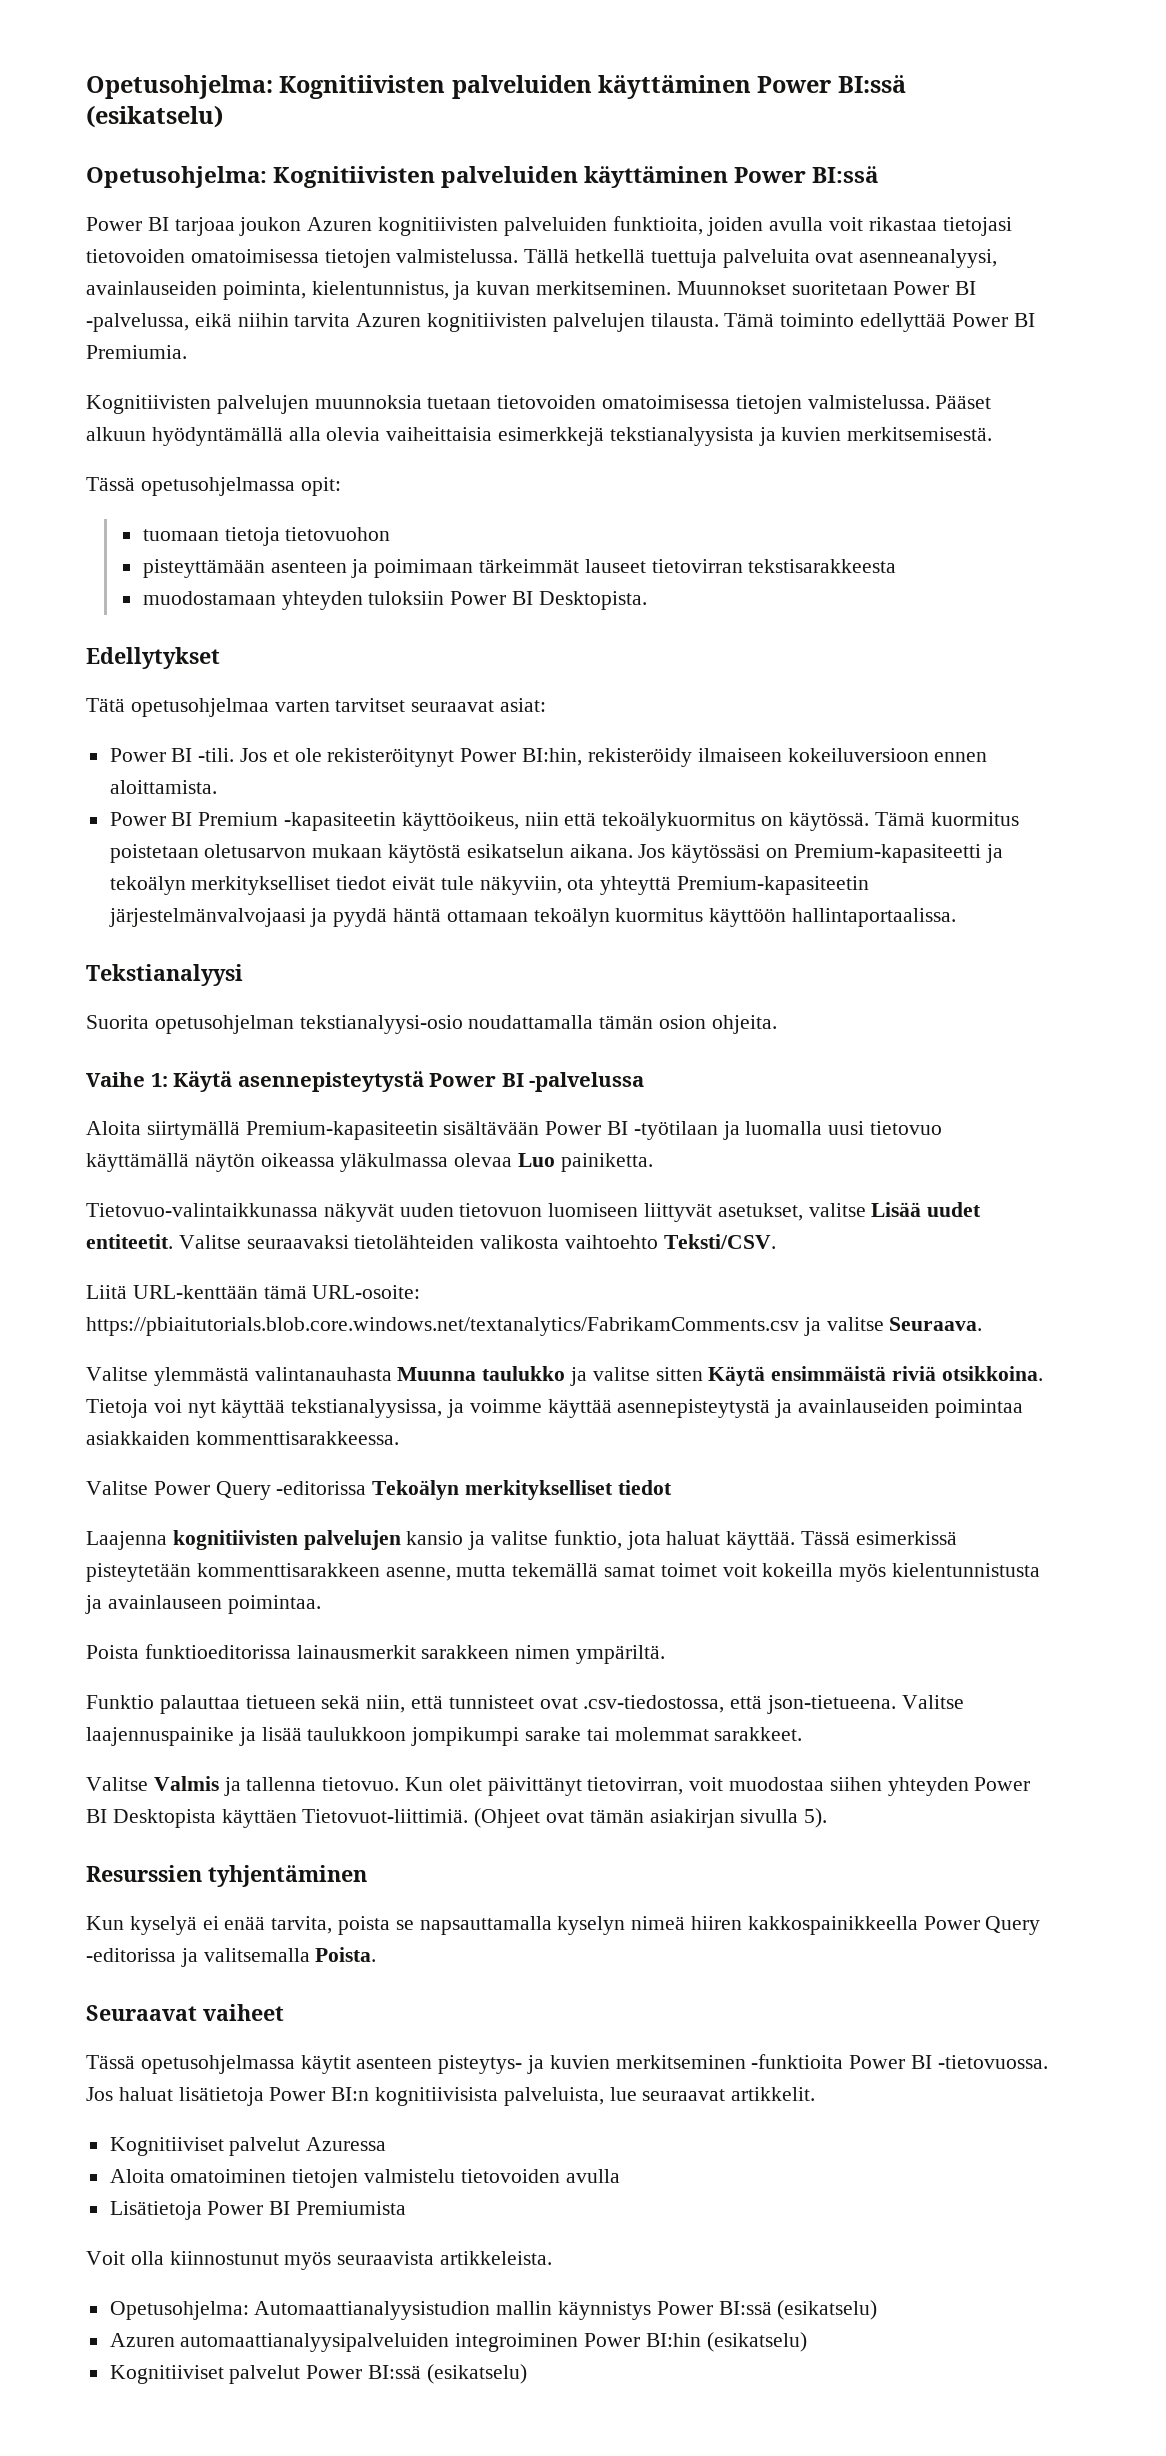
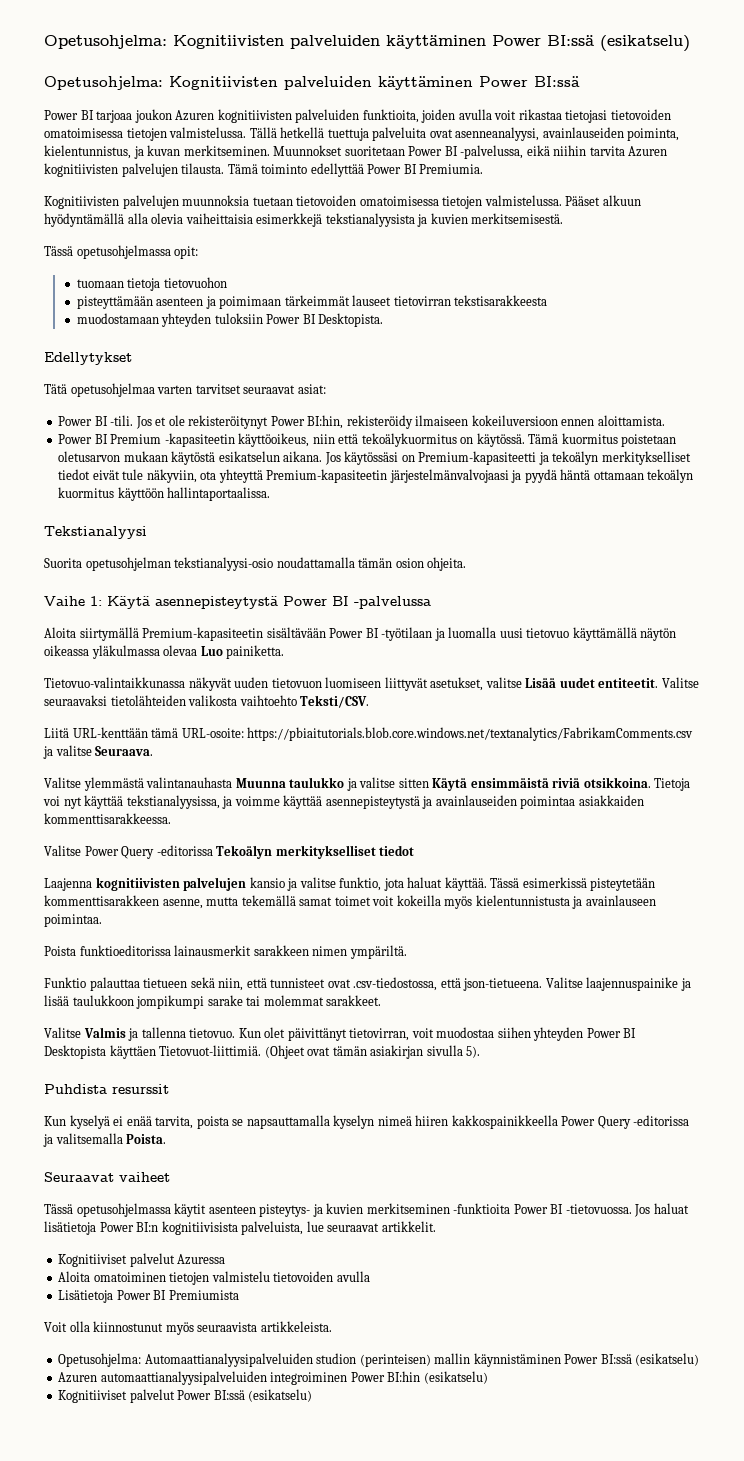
- Resurssien tyhjentäminen
+ Puhdista resurssit
- Opetusohjelma: Automaattianalyysistudion mallin käynnistys Power BI:ssä (esikatselu)
+ Opetusohjelma: Automaattianalyysipalveluiden studion (perinteisen) mallin käynnistäminen Power BI:ssä (esikatselu)

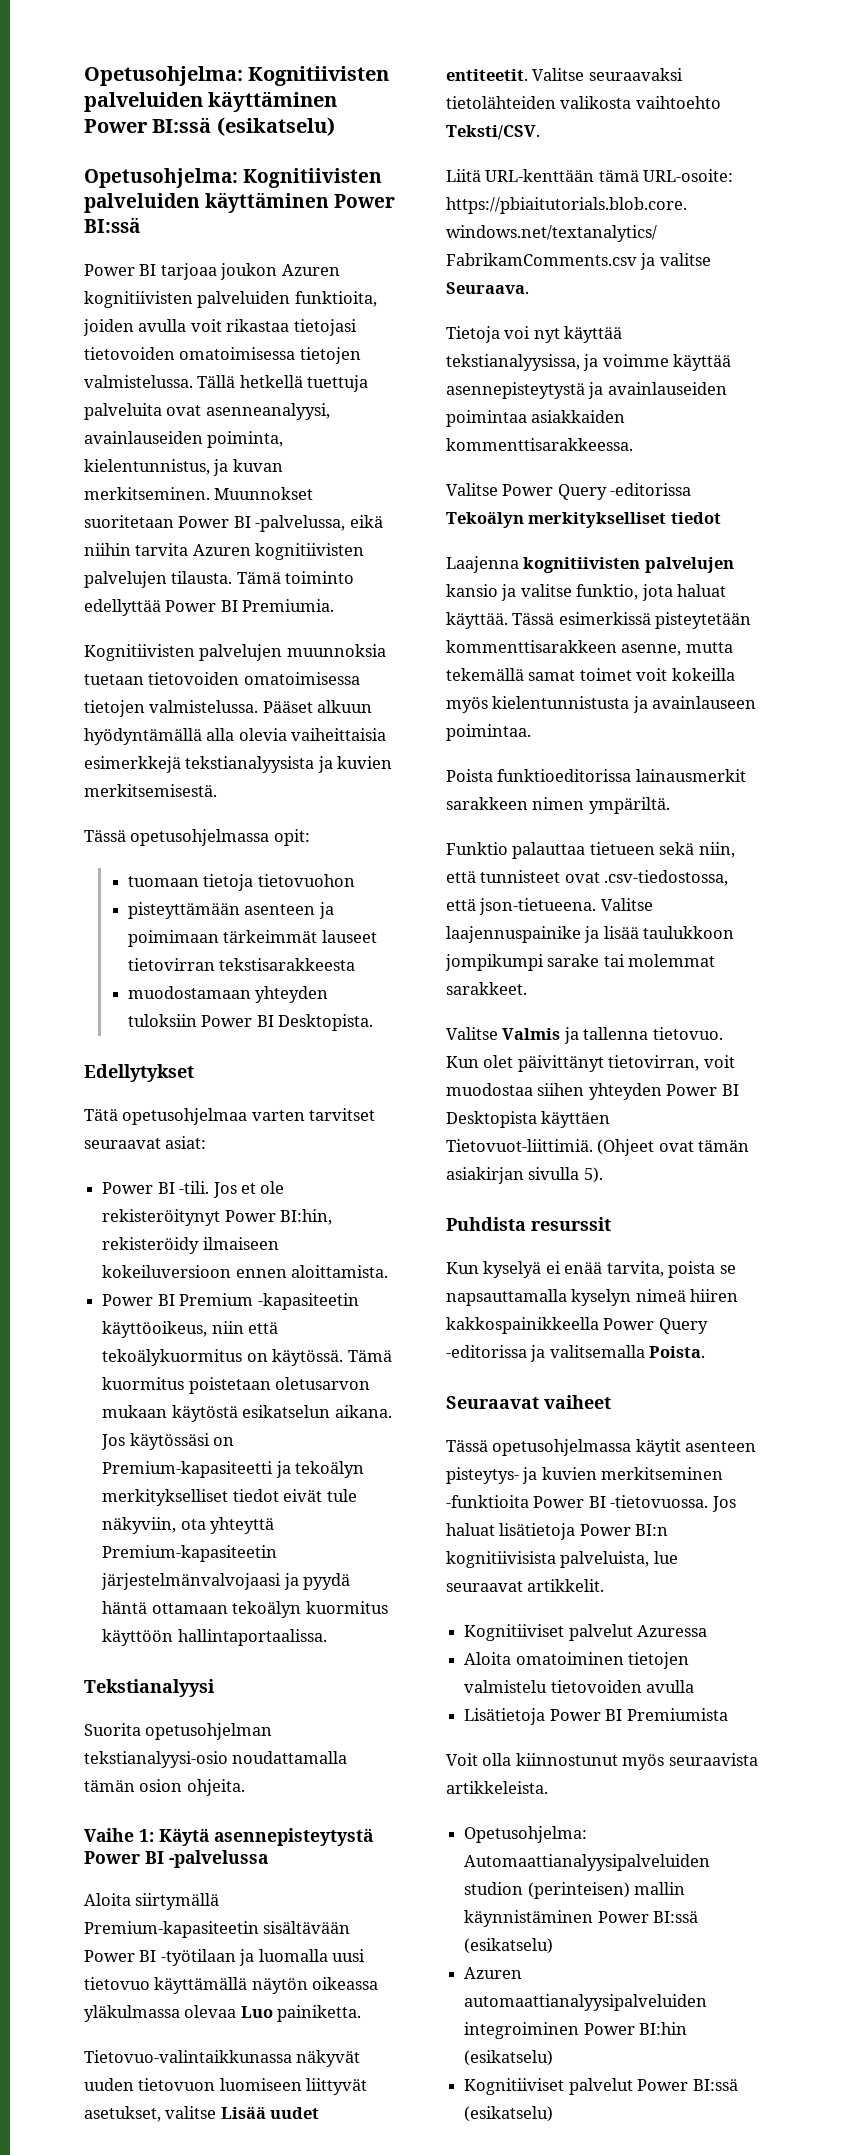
- Valitse ylemmästä valintanauhasta Muunna taulukko ja valitse sitten Käytä ensimmäistä riviä otsikkoina.

